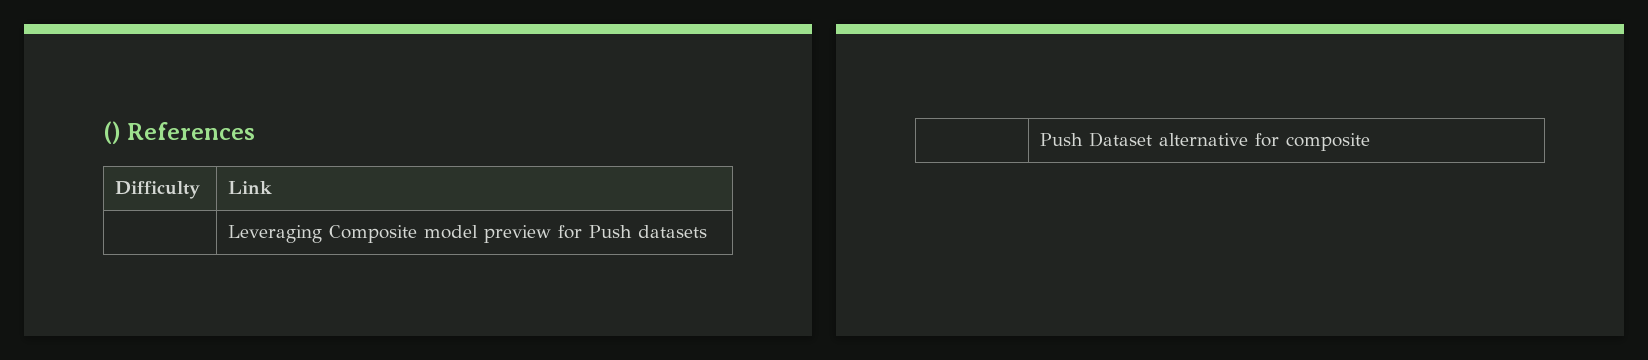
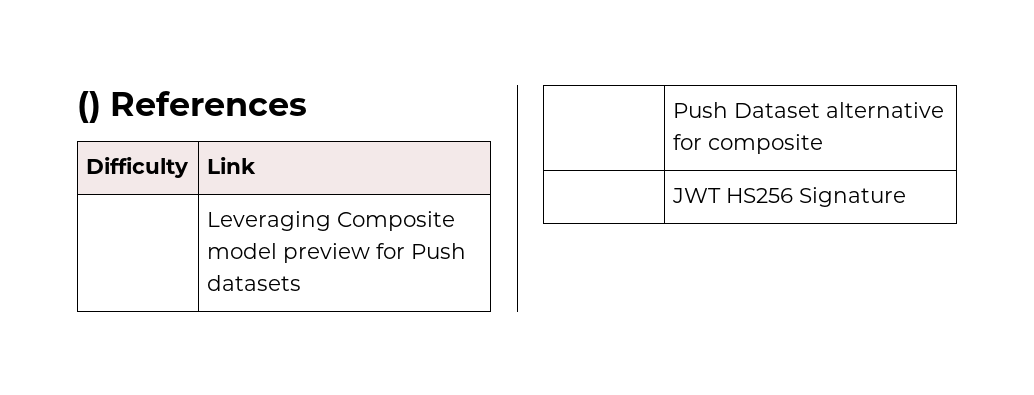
+ | JWT HS256 Signature

